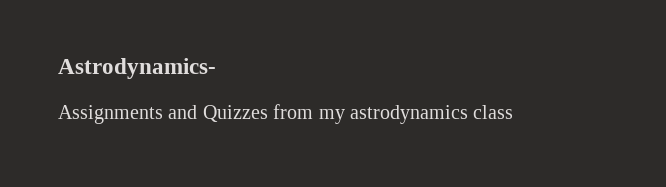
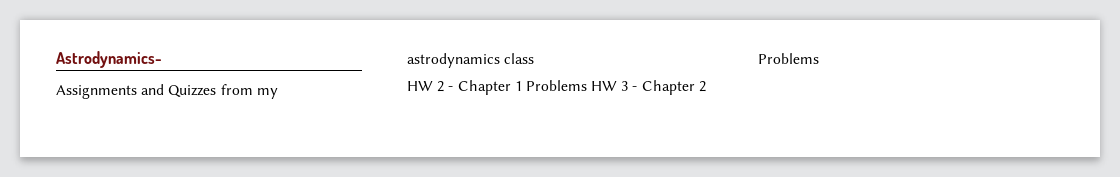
+ HW 2 - Chapter 1 Problems HW 3 - Chapter 2 Problems

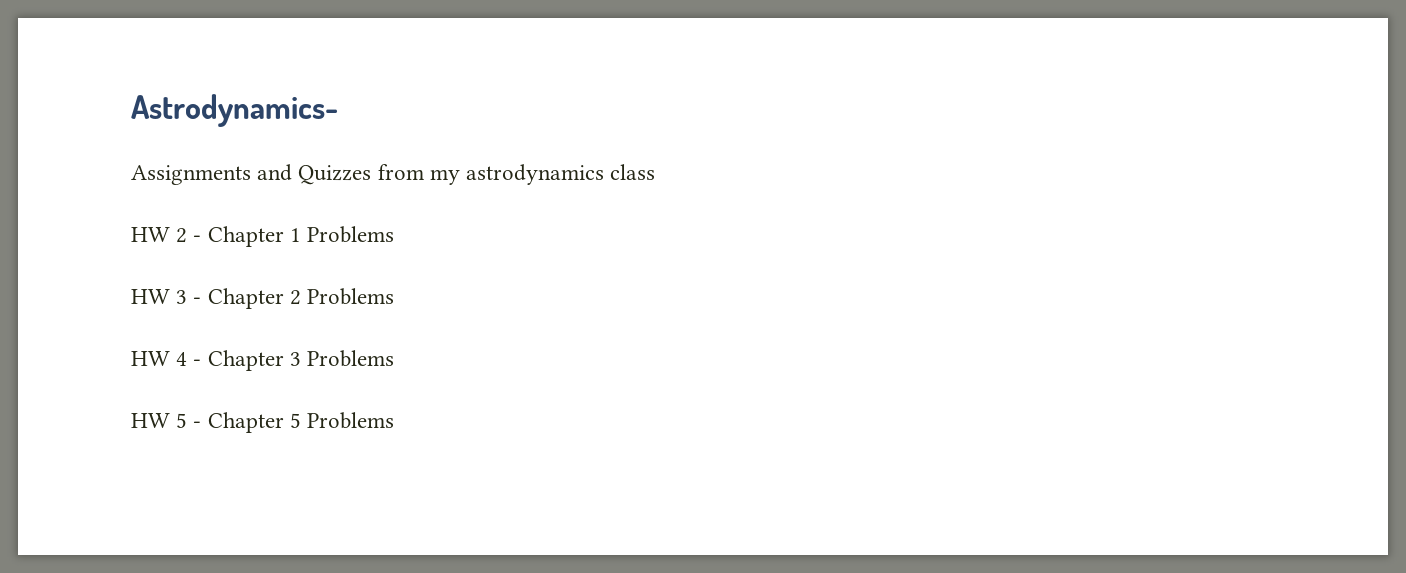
- HW 2 - Chapter 1 Problems HW 3 - Chapter 2 Problems
+ HW 2 - Chapter 1 Problems
+ HW 3 - Chapter 2 Problems
+ HW 4 - Chapter 3 Problems
+ HW 5 - Chapter 5 Problems

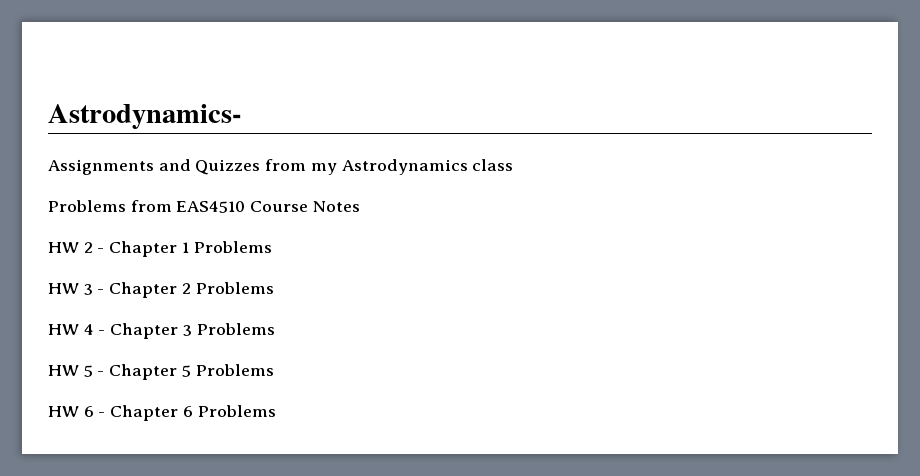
- Assignments and Quizzes from my astrodynamics class
+ Assignments and Quizzes from my Astrodynamics class
+ Problems from EAS4510 Course Notes
+ HW 6 - Chapter 6 Problems

